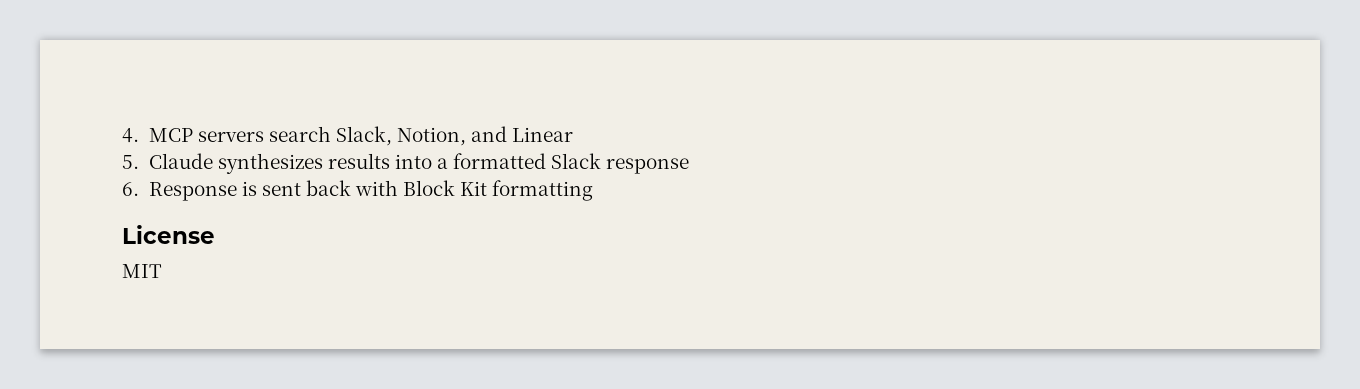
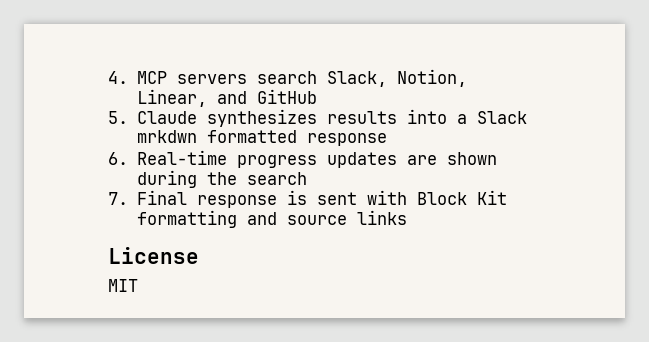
- 4. MCP servers search Slack, Notion, and Linear
+ 4. MCP servers search Slack, Notion, Linear, and GitHub
- 5. Claude synthesizes results into a formatted Slack response
+ 5. Claude synthesizes results into a Slack mrkdwn formatted response
- 6. Response is sent back with Block Kit formatting
+ 6. Real-time progress updates are shown during the search
+ 7. Final response is sent with Block Kit formatting and source links

